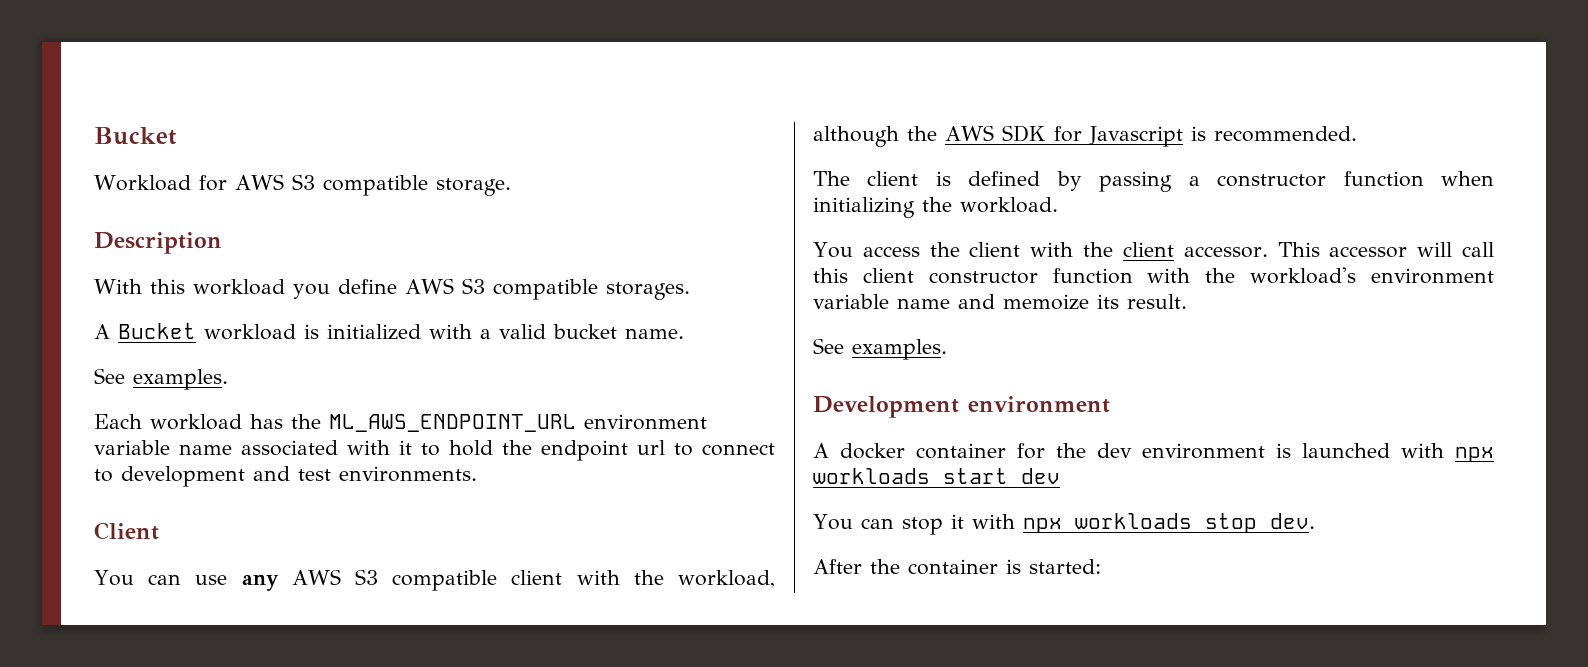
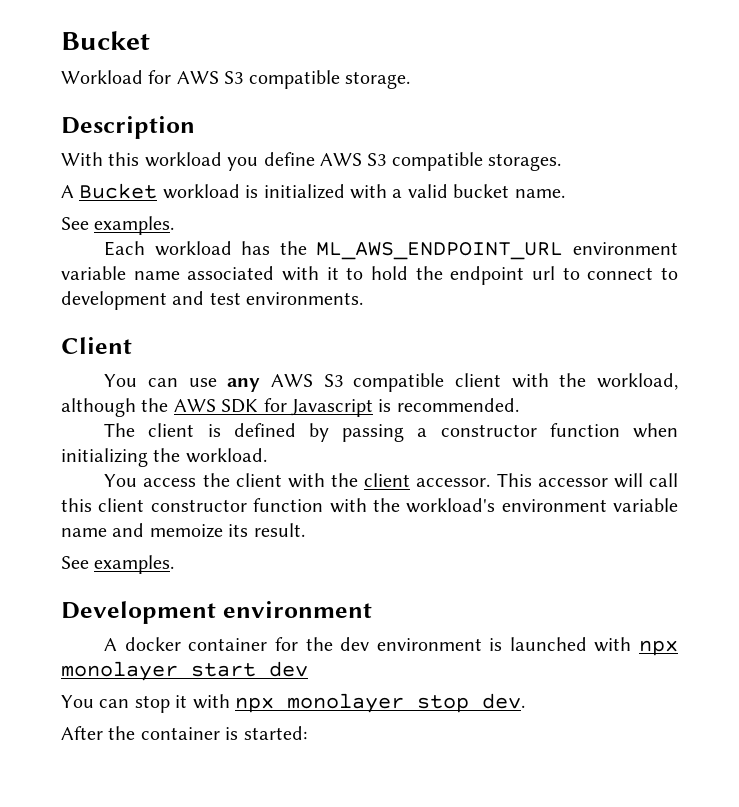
- A docker container for the dev environment is launched with npx workloads start dev
+ A docker container for the dev environment is launched with npx monolayer start dev
- You can stop it with npx workloads stop dev.
+ You can stop it with npx monolayer stop dev.

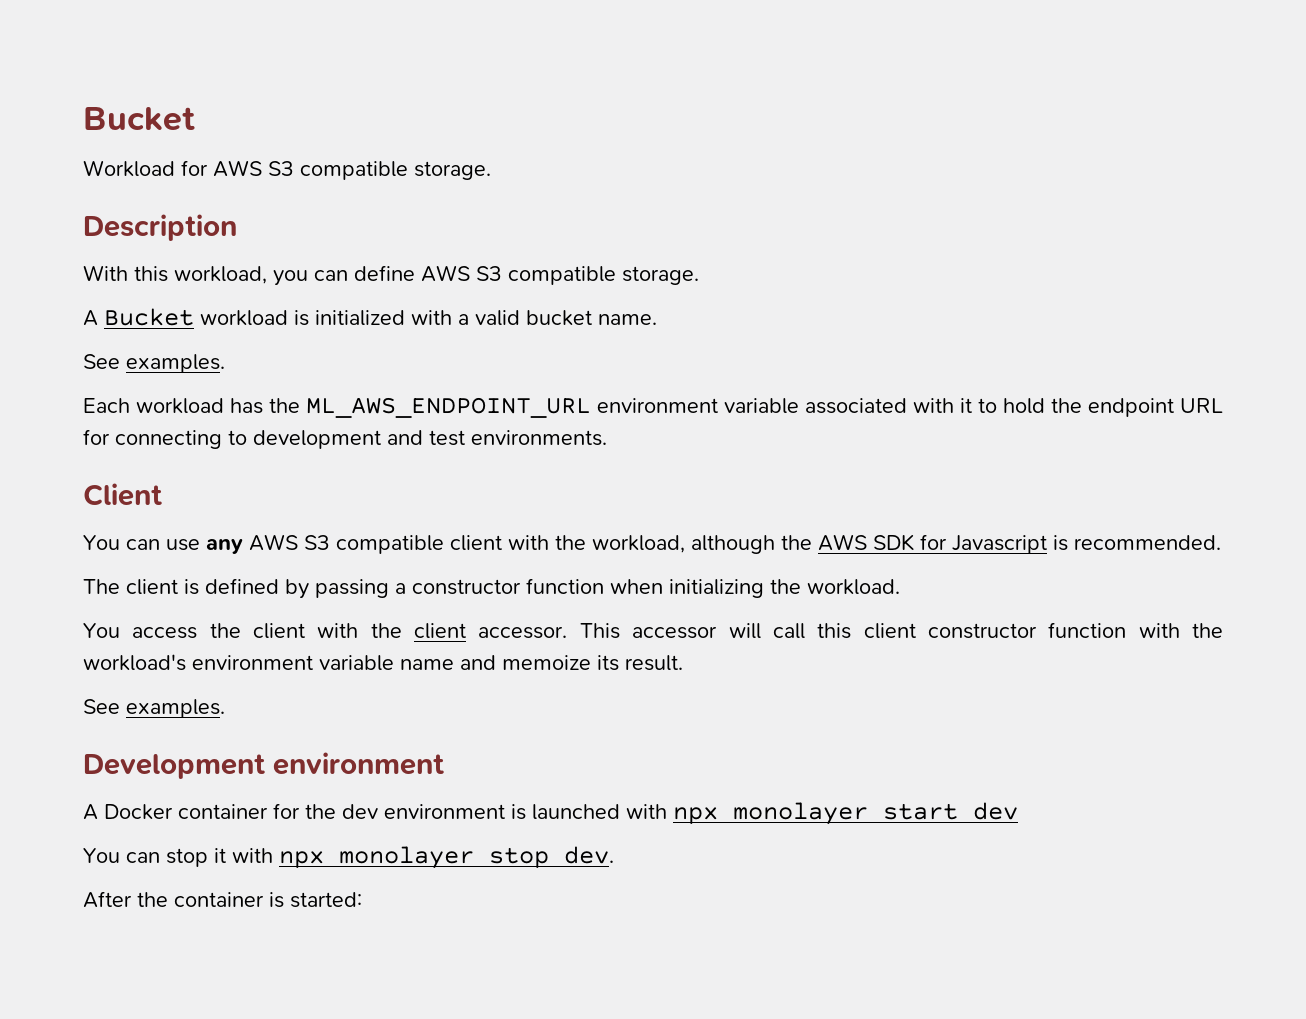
- With this workload you define AWS S3 compatible storages.
+ With this workload, you can define AWS S3 compatible storage.
- Each workload has the ML_AWS_ENDPOINT_URL environment variable name associated with it to hold the endpoint url to connect to development and test environments.
+ Each workload has the ML_AWS_ENDPOINT_URL environment variable associated with it to hold the endpoint URL for connecting to development and test environments.
- A docker container for the dev environment is launched with npx monolayer start dev
+ A Docker container for the dev environment is launched with npx monolayer start dev

